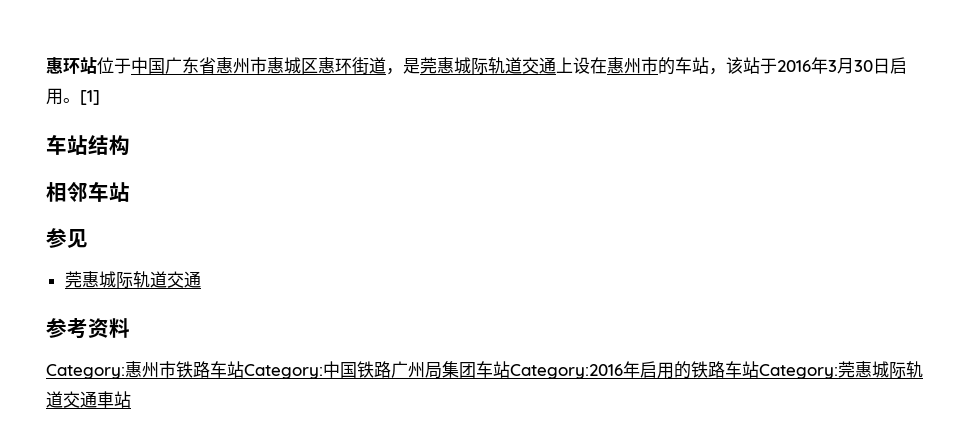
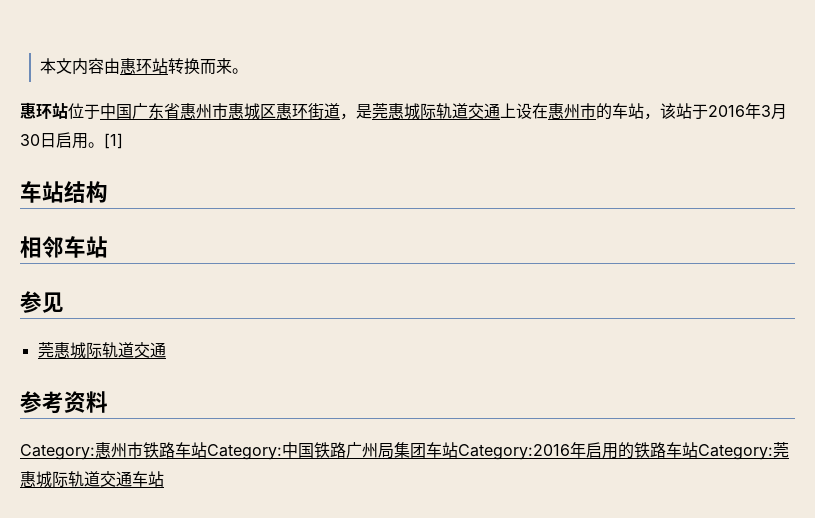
+ 本文内容由惠环站转换而来。
- Category:惠州市铁路车站Category:中国铁路广州局集团车站Category:2016年启用的铁路车站Category:莞惠城际轨道交通車站
+ Category:惠州市铁路车站Category:中国铁路广州局集团车站Category:2016年启用的铁路车站Category:莞惠城际轨道交通车站

